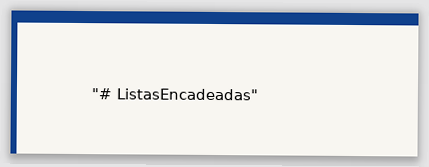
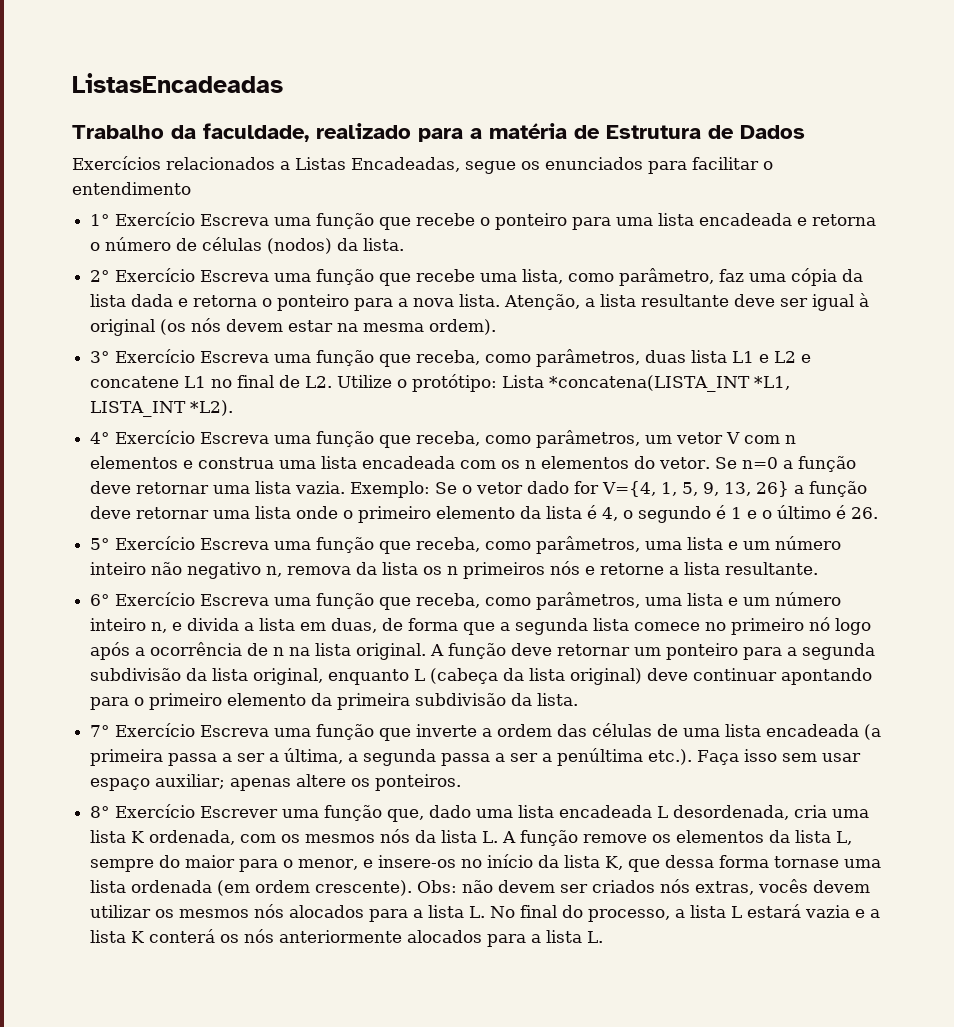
- "# ListasEncadeadas"
+ ListasEncadeadas
+ Trabalho da faculdade, realizado para a matéria de Estrutura de Dados
+ Exercícios relacionados a Listas Encadeadas, segue os enunciados para facilitar o entendimento
+ 1° Exercício Escreva uma função que recebe o ponteiro para uma lista encadeada e retorna o número de células (nodos) da lista.
+ 2° Exercício Escreva uma função que recebe uma lista, como parâmetro, faz uma cópia da lista dada e retorna o ponteiro para a nova lista. Atenção, a lista resultante deve ser igual à original (os nós devem estar na mesma ordem).
+ 3° Exercício Escreva uma função que receba, como parâmetros, duas lista L1 e L2 e concatene L1 no final de L2. Utilize o protótipo: Lista *concatena(LISTA_INT *L1, LISTA_INT *L2).
+ 4° Exercício Escreva uma função que receba, como parâmetros, um vetor V com n elementos e construa uma lista encadeada com os n elementos do vetor. Se n=0 a função deve retornar uma lista vazia. Exemplo: Se o vetor dado for V={4, 1, 5, 9, 13, 26} a função deve retornar uma lista onde o primeiro elemento da lista é 4, o segundo é 1 e o último é 26.
+ 5° Exercício Escreva uma função que receba, como parâmetros, uma lista e um número inteiro não negativo n, remova da lista os n primeiros nós e retorne a lista resultante.
+ 6° Exercício Escreva uma função que receba, como parâmetros, uma lista e um número inteiro n, e divida a lista em duas, de forma que a segunda lista comece no primeiro nó logo após a ocorrência de n na lista original. A função deve retornar um ponteiro para a segunda subdivisão da lista original, enquanto L (cabeça da lista original) deve continuar apontando para o primeiro elemento da primeira subdivisão da lista.
+ 7° Exercício Escreva uma função que inverte a ordem das células de uma lista encadeada (a primeira passa a ser a última, a segunda passa a ser a penúltima etc.). Faça isso sem usar espaço auxiliar; apenas altere os ponteiros.
+ 8° Exercício Escrever uma função que, dado uma lista encadeada L desordenada, cria uma lista K ordenada, com os mesmos nós da lista L. A função remove os elementos da lista L, sempre do maior para o menor, e insere-os no início da lista K, que dessa forma tornase uma lista ordenada (em ordem crescente). Obs: não devem ser criados nós extras, vocês devem utilizar os mesmos nós alocados para a lista L. No final do processo, a lista L estará vazia e a lista K conterá os nós anteriormente alocados para a lista L.

